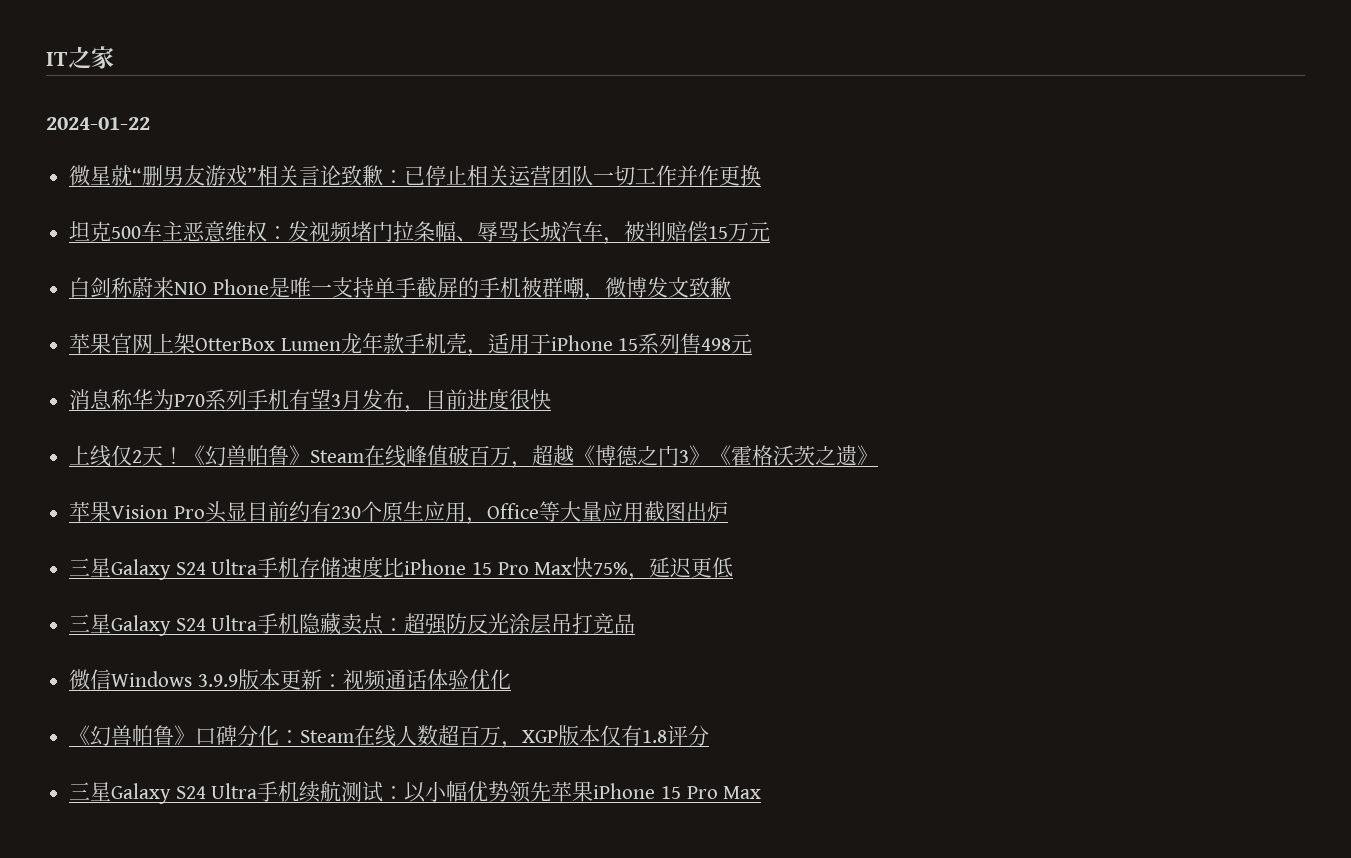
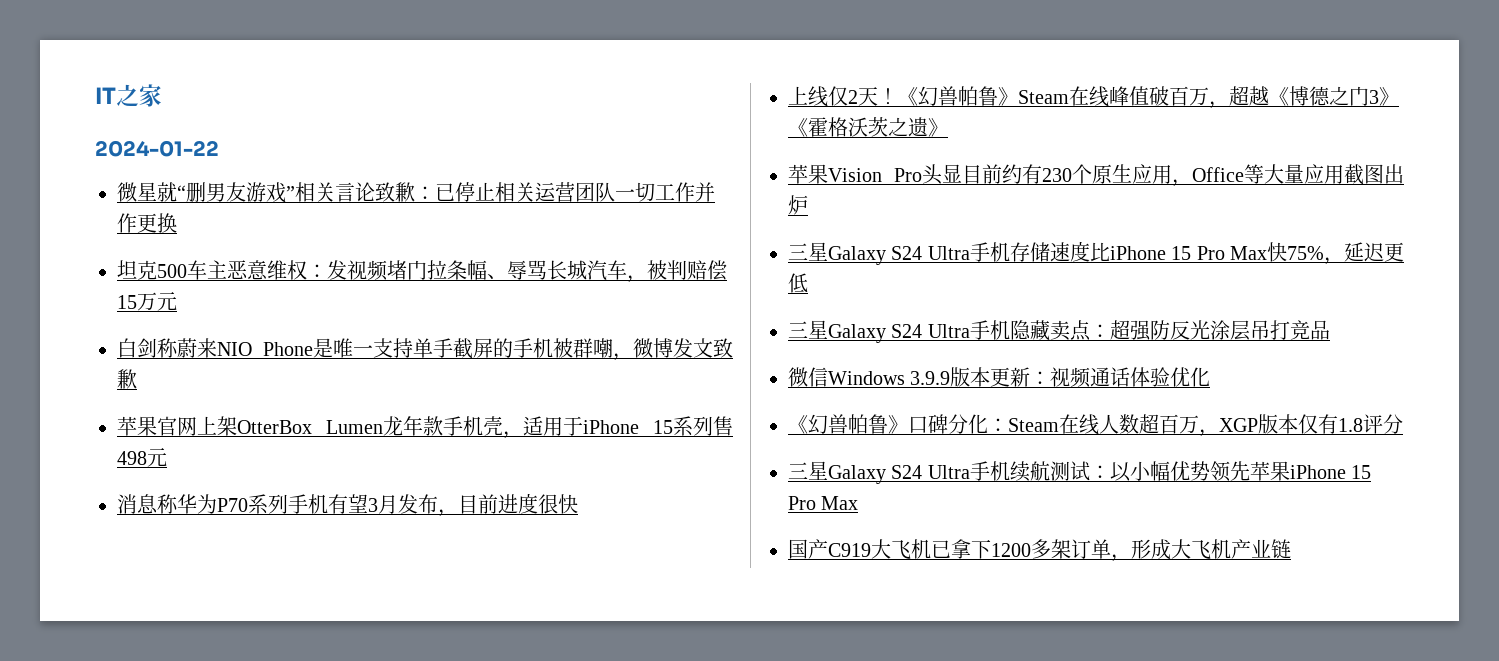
+ 国产C919大飞机已拿下1200多架订单，形成大飞机产业链

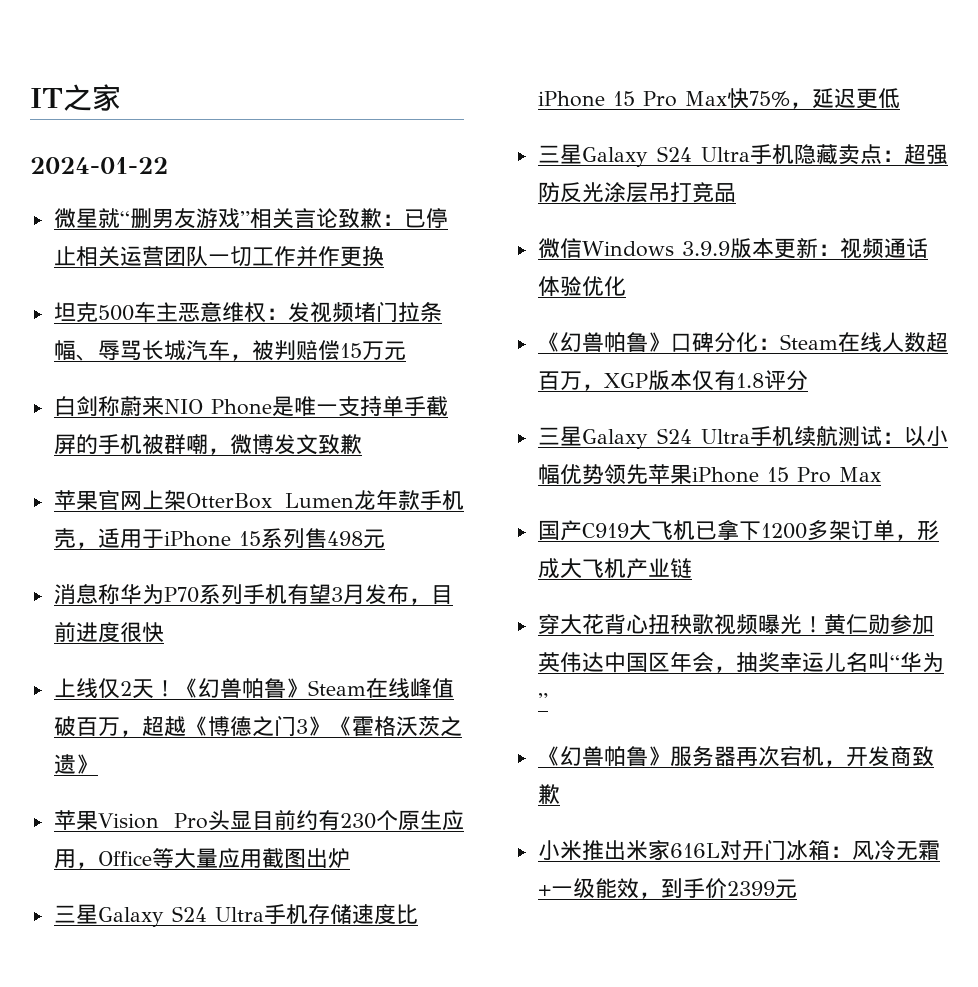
+ 穿大花背心扭秧歌视频曝光！黄仁勋参加英伟达中国区年会，抽奖幸运儿名叫“华为”
+ 《幻兽帕鲁》服务器再次宕机，开发商致歉
+ 小米推出米家616L对开门冰箱：风冷无霜+一级能效，到手价2399元

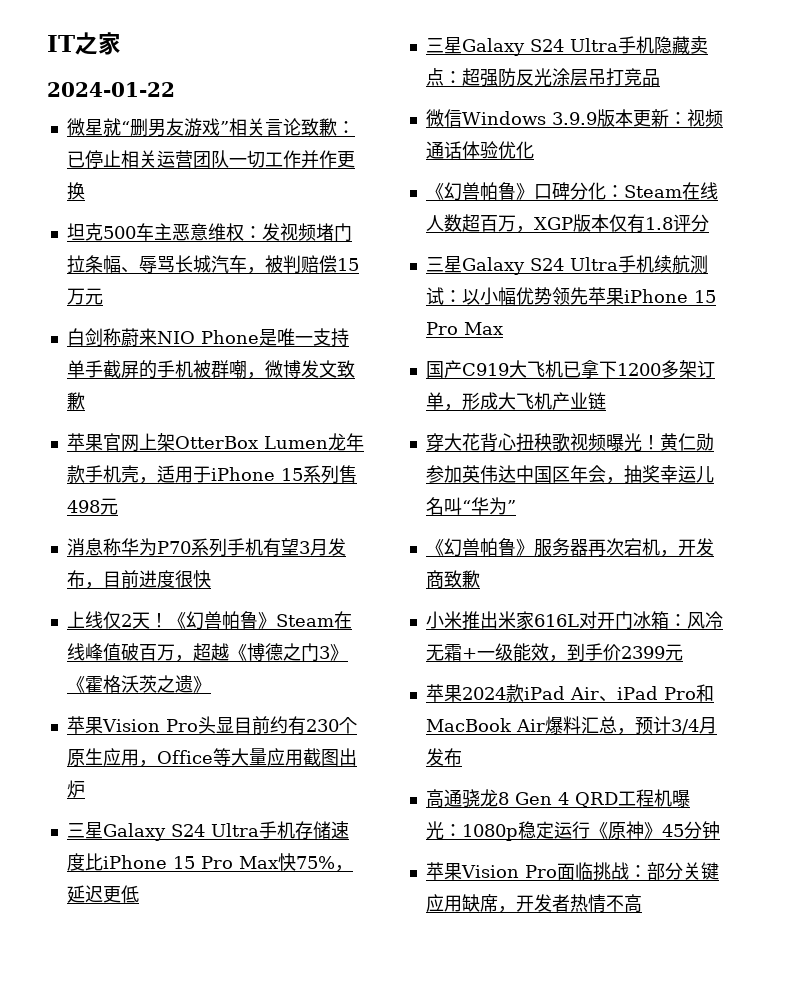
+ 苹果2024款iPad Air、iPad Pro和MacBook Air爆料汇总，预计3/4月发布
+ 高通骁龙8 Gen 4 QRD工程机曝光：1080p稳定运行《原神》45分钟
+ 苹果Vision Pro面临挑战：部分关键应用缺席，开发者热情不高

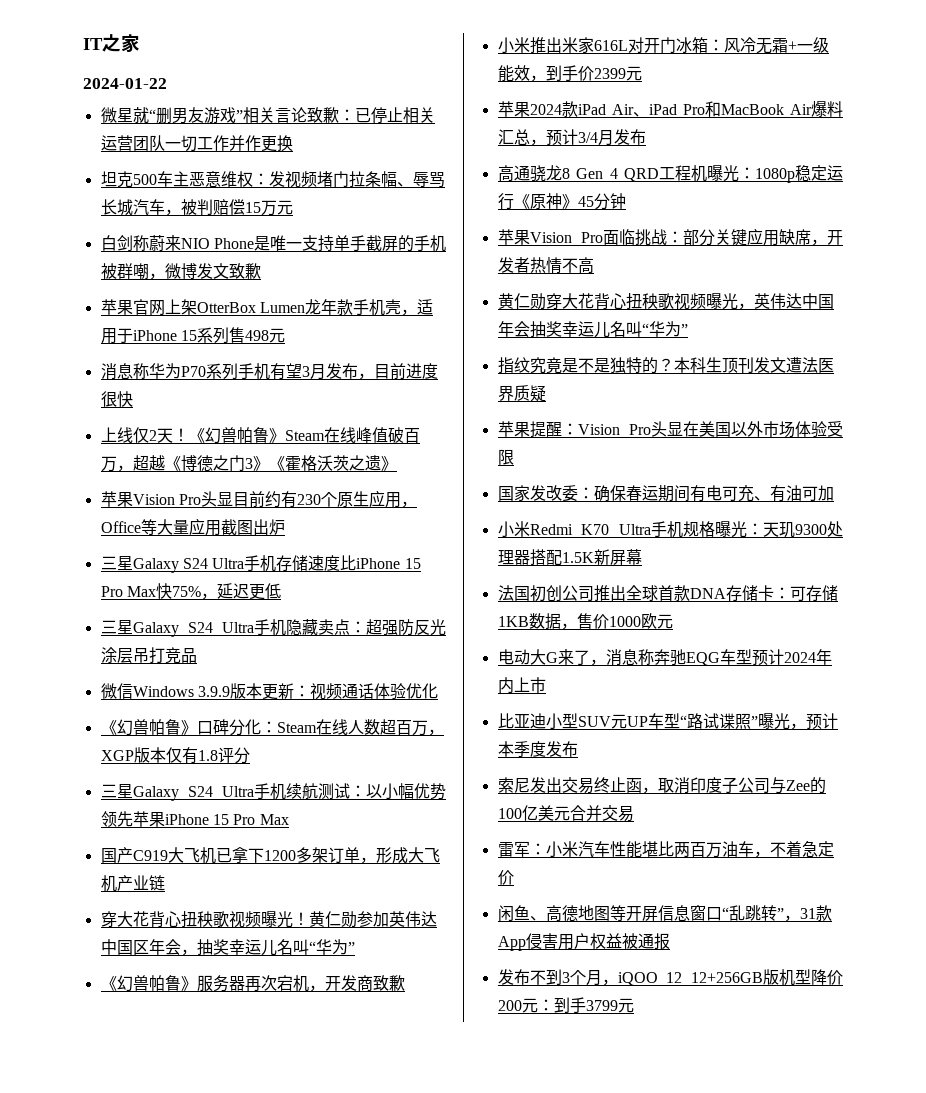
+ 黄仁勋穿大花背心扭秧歌视频曝光，英伟达中国年会抽奖幸运儿名叫“华为”
+ 指纹究竟是不是独特的？本科生顶刊发文遭法医界质疑
+ 苹果提醒：Vision Pro头显在美国以外市场体验受限
+ 国家发改委：确保春运期间有电可充、有油可加
+ 小米Redmi K70 Ultra手机规格曝光：天玑9300处理器搭配1.5K新屏幕
+ 法国初创公司推出全球首款DNA存储卡：可存储1KB数据，售价1000欧元
+ 电动大G来了，消息称奔驰EQG车型预计2024年内上市
+ 比亚迪小型SUV元UP车型“路试谍照”曝光，预计本季度发布
+ 索尼发出交易终止函，取消印度子公司与Zee的100亿美元合并交易
+ 雷军：小米汽车性能堪比两百万油车，不着急定价
+ 闲鱼、高德地图等开屏信息窗口“乱跳转”，31款App侵害用户权益被通报
+ 发布不到3个月，iQOO 12 12+256GB版机型降价200元：到手3799元

